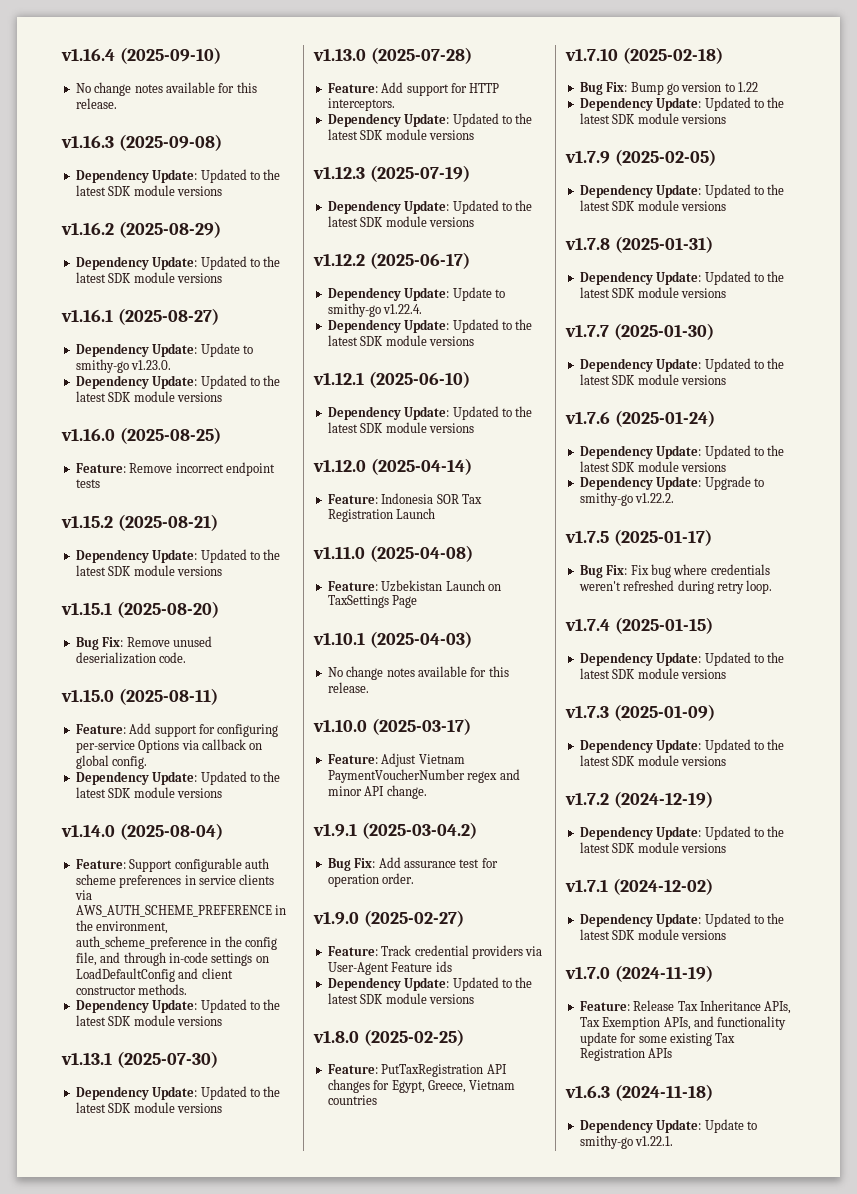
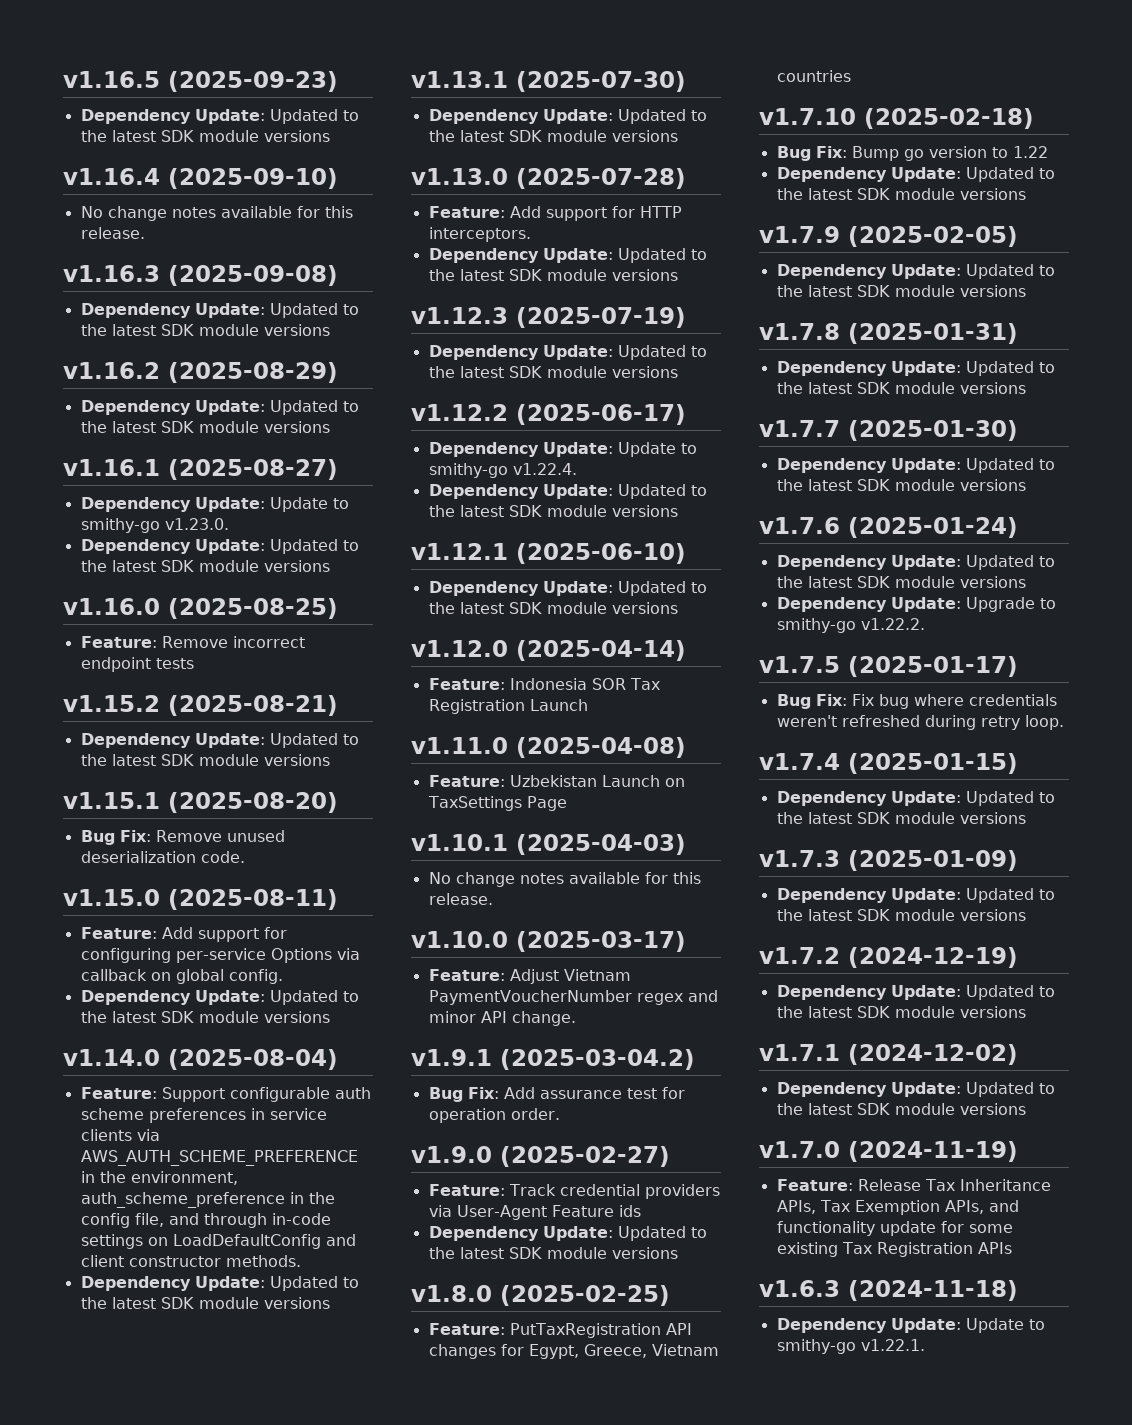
+ v1.16.5 (2025-09-23)
+ Dependency Update: Updated to the latest SDK module versions

